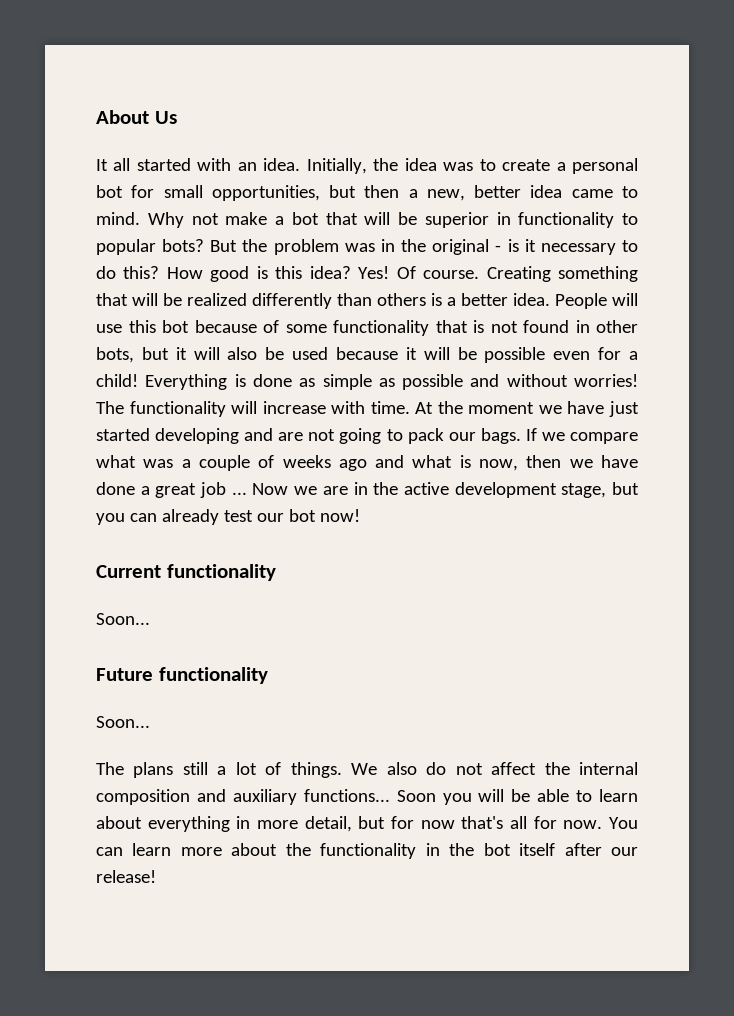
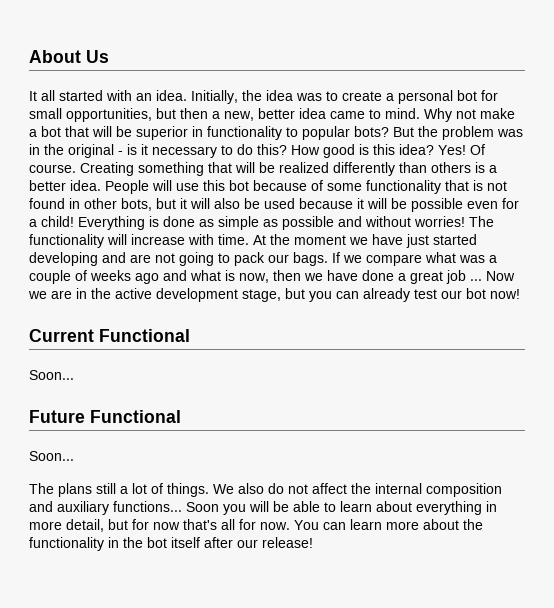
- Current functionality
+ Current Functional
- Future functionality
+ Future Functional

